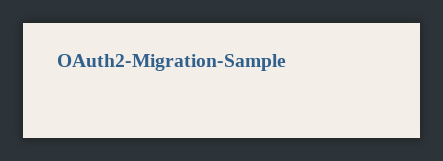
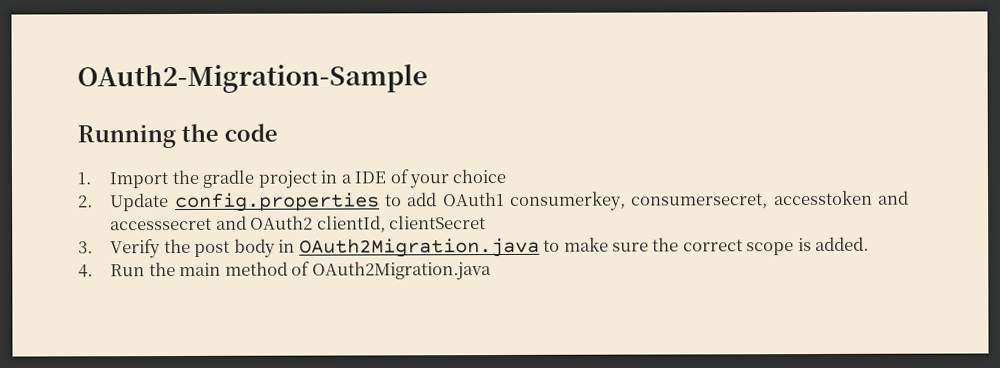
+ Running the code
+ 1. Import the gradle project in a IDE of your choice
+ 2. Update config.properties to add OAuth1 consumerkey, consumersecret, accesstoken and accesssecret and OAuth2 clientId, clientSecret
+ 3. Verify the post body in OAuth2Migration.java to make sure the correct scope is added.
+ 4. Run the main method of OAuth2Migration.java

